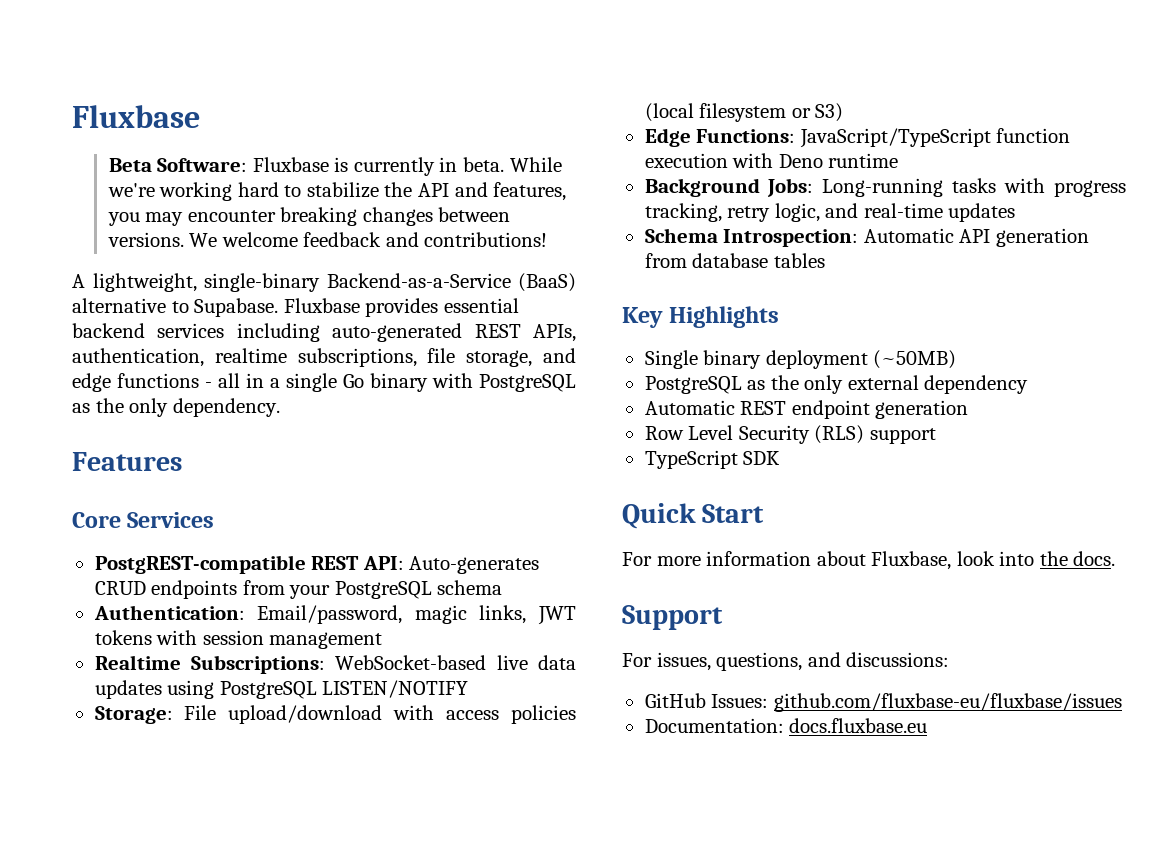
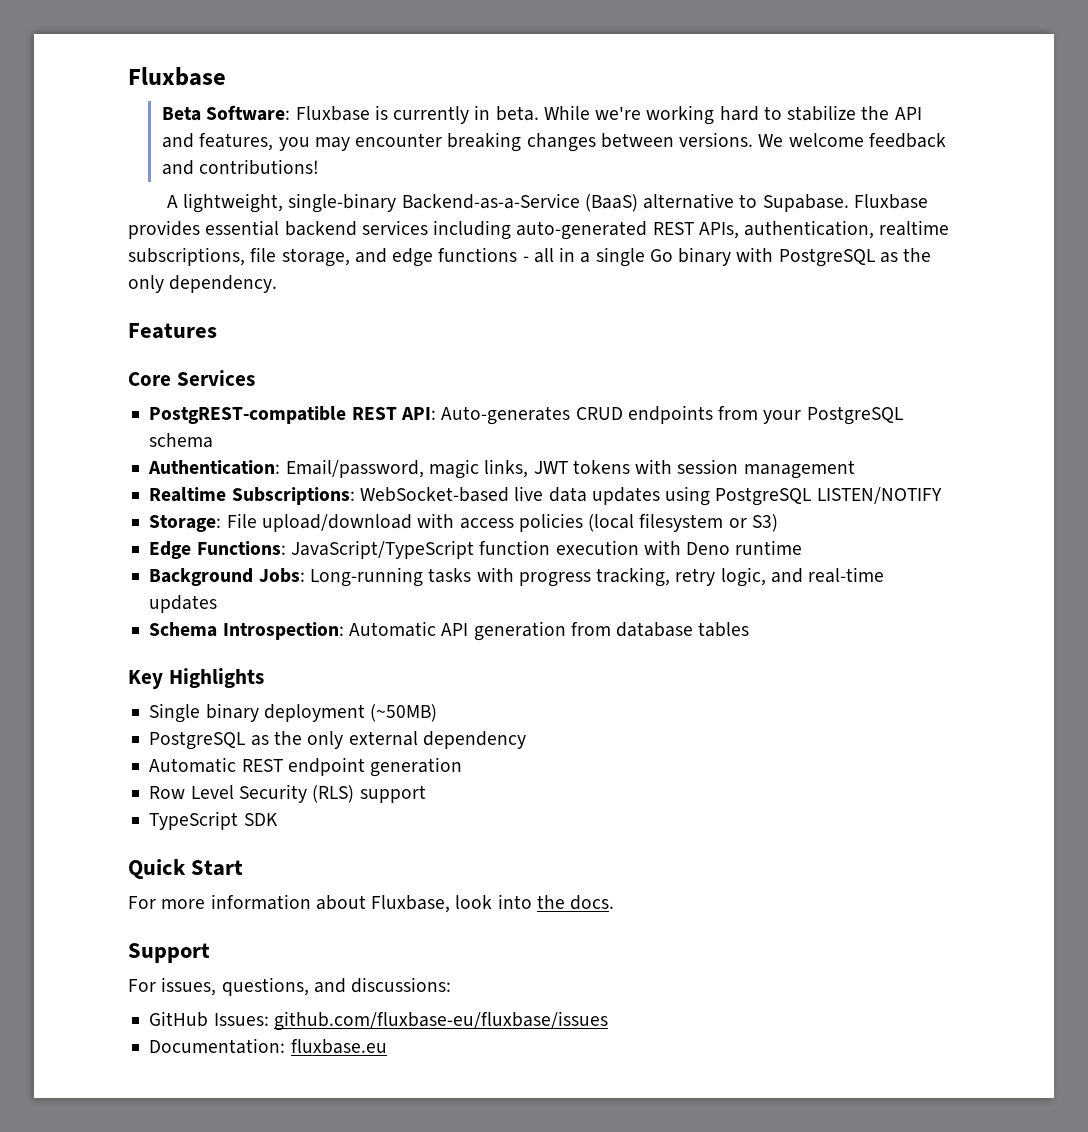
- Documentation: docs.fluxbase.eu
+ Documentation: fluxbase.eu

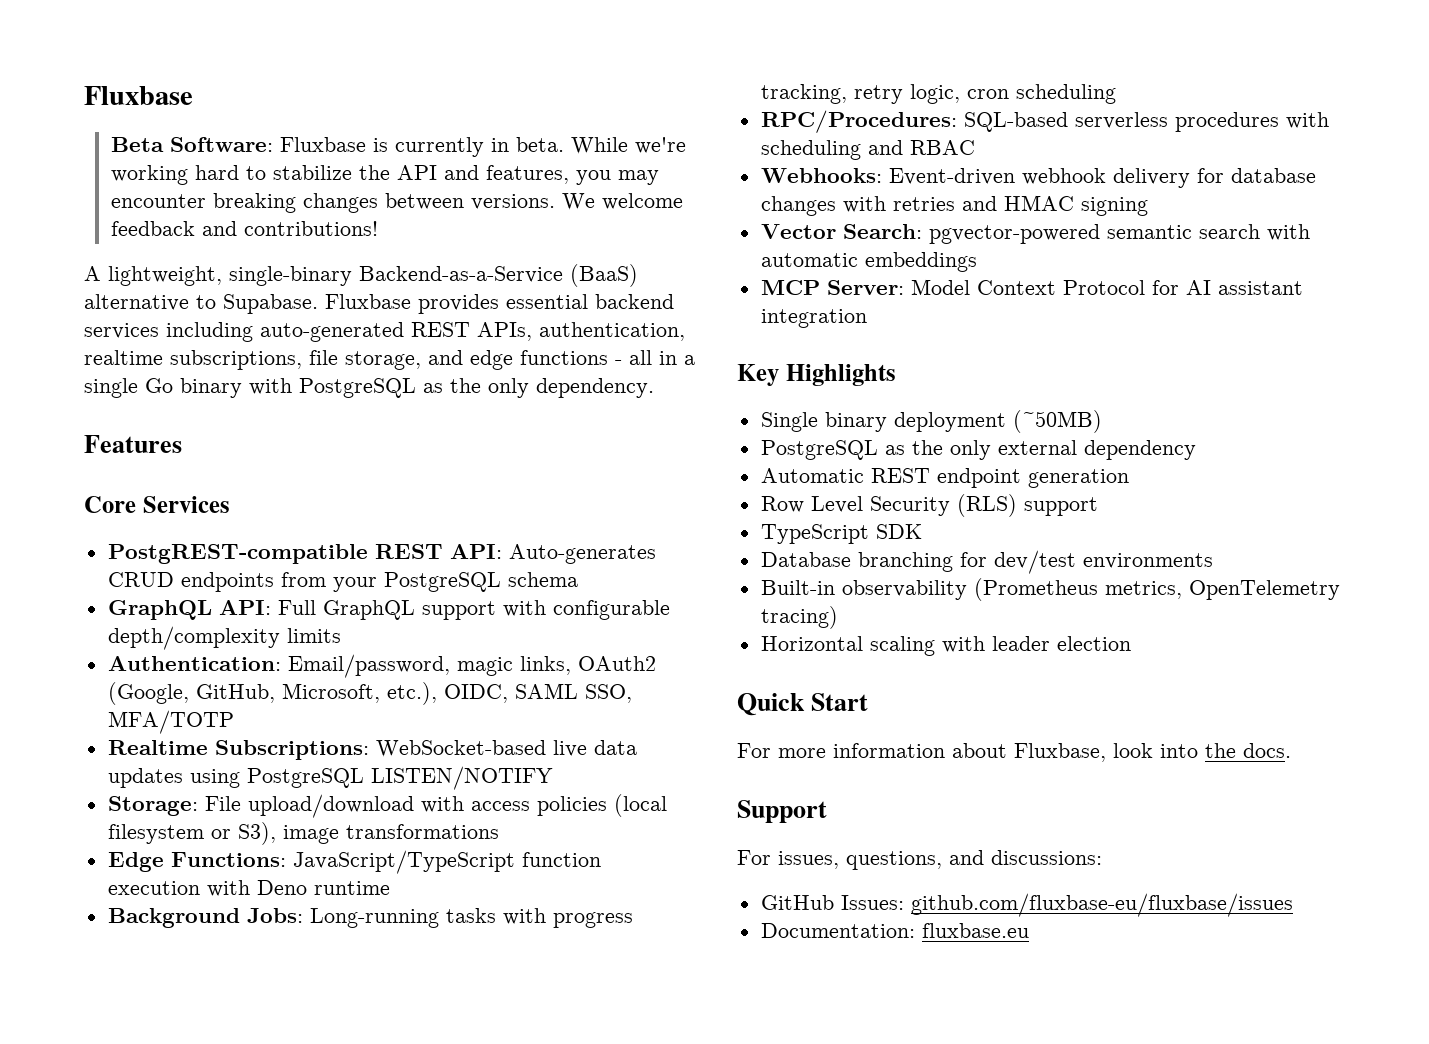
- Authentication: Email/password, magic links, JWT tokens with session management
+ GraphQL API: Full GraphQL support with configurable depth/complexity limits
+ Authentication: Email/password, magic links, OAuth2 (Google, GitHub, Microsoft, etc.), OIDC, SAML SSO, MFA/TOTP
- Storage: File upload/download with access policies (local filesystem or S3)
+ Storage: File upload/download with access policies (local filesystem or S3), image transformations
- Background Jobs: Long-running tasks with progress tracking, retry logic, and real-time updates
- Schema Introspection: Automatic API generation from database tables
+ Background Jobs: Long-running tasks with progress tracking, retry logic, cron scheduling
+ RPC/Procedures: SQL-based serverless procedures with scheduling and RBAC
+ Webhooks: Event-driven webhook delivery for database changes with retries and HMAC signing
+ Vector Search: pgvector-powered semantic search with automatic embeddings
+ MCP Server: Model Context Protocol for AI assistant integration
+ Database branching for dev/test environments
+ Built-in observability (Prometheus metrics, OpenTelemetry tracing)
+ Horizontal scaling with leader election

